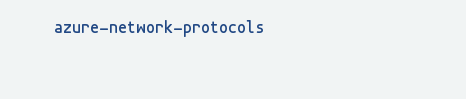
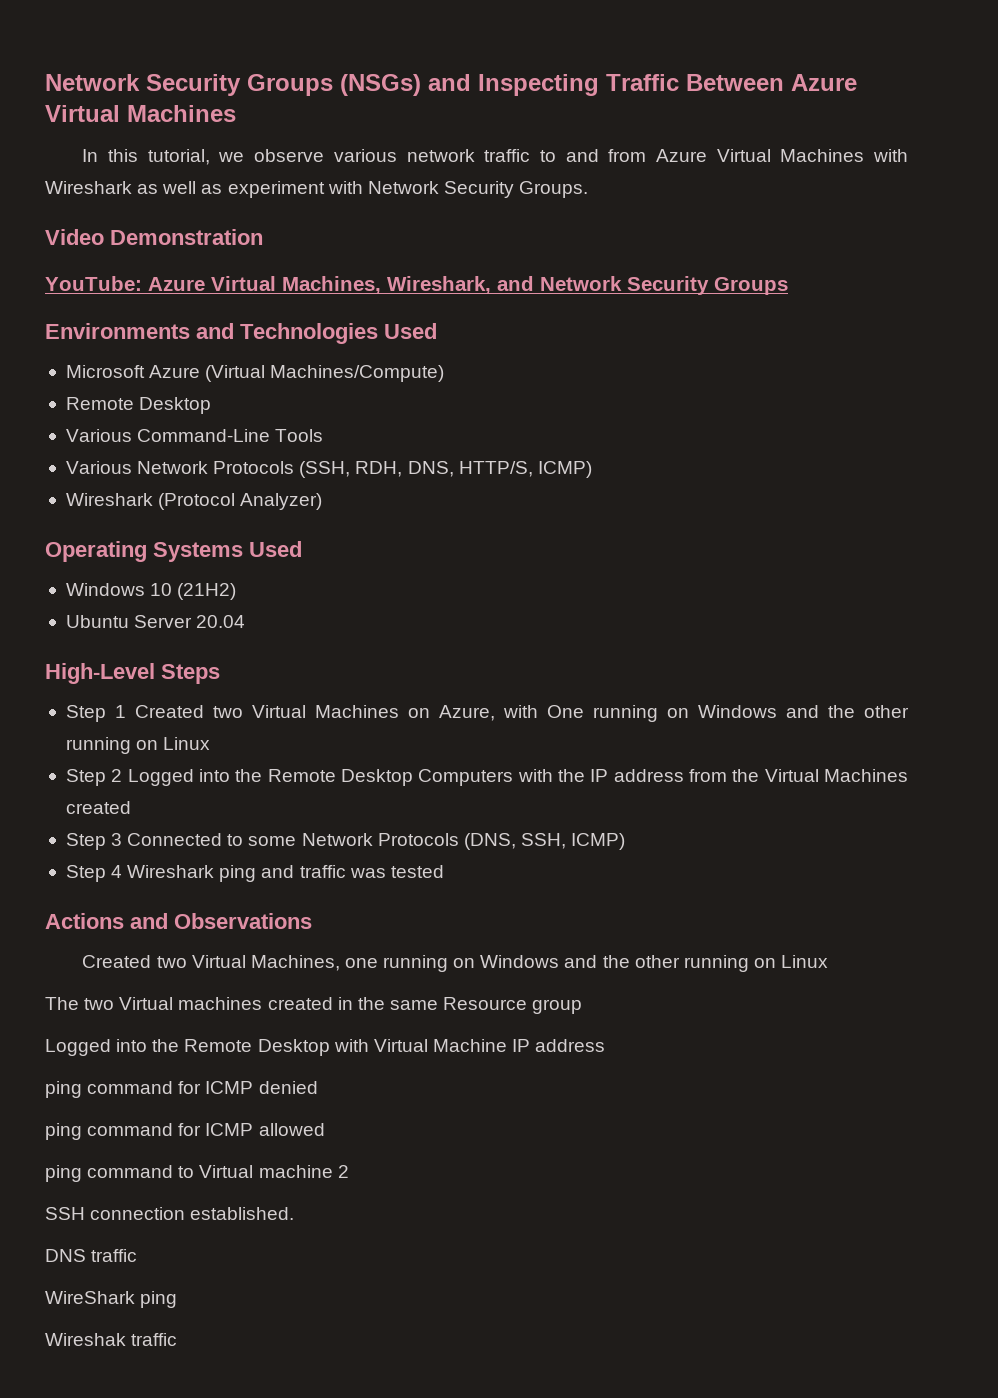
- azure-network-protocols
+ Network Security Groups (NSGs) and Inspecting Traffic Between Azure Virtual Machines
+ In this tutorial, we observe various network traffic to and from Azure Virtual Machines with Wireshark as well as experiment with Network Security Groups.
+ Video Demonstration
+ YouTube: Azure Virtual Machines, Wireshark, and Network Security Groups
+ Environments and Technologies Used
+ Microsoft Azure (Virtual Machines/Compute)
+ Remote Desktop
+ Various Command-Line Tools
+ Various Network Protocols (SSH, RDH, DNS, HTTP/S, ICMP)
+ Wireshark (Protocol Analyzer)
+ Operating Systems Used
+ Windows 10 (21H2)
+ Ubuntu Server 20.04
+ High-Level Steps
+ Step 1 Created two Virtual Machines on Azure, with One running on Windows and the other running on Linux
+ Step 2 Logged into the Remote Desktop Computers with the IP address from the Virtual Machines created
+ Step 3 Connected to some Network Protocols (DNS, SSH, ICMP)
+ Step 4 Wireshark ping and traffic was tested
+ Actions and Observations
+ Created two Virtual Machines, one running on Windows and the other running on Linux
+ The two Virtual machines created in the same Resource group
+ Logged into the Remote Desktop with Virtual Machine IP address
+ ping command for ICMP denied
+ ping command for ICMP allowed
+ ping command to Virtual machine 2
+ SSH connection established.
+ DNS traffic
+ WireShark ping
+ Wireshak traffic

